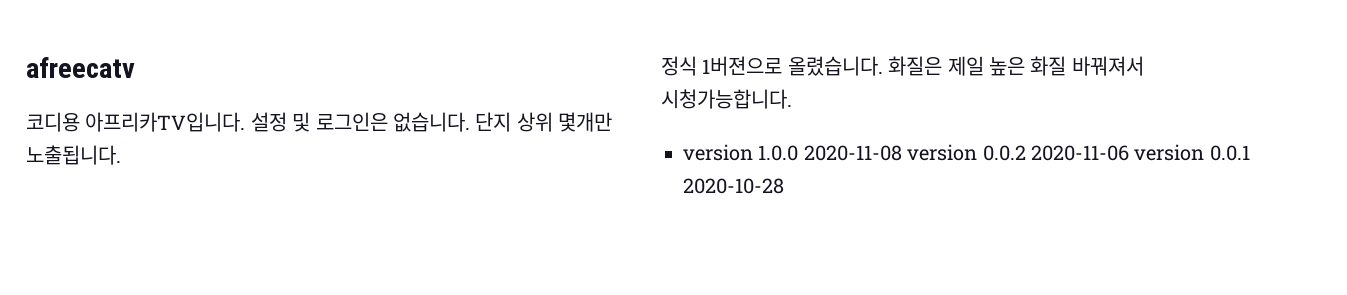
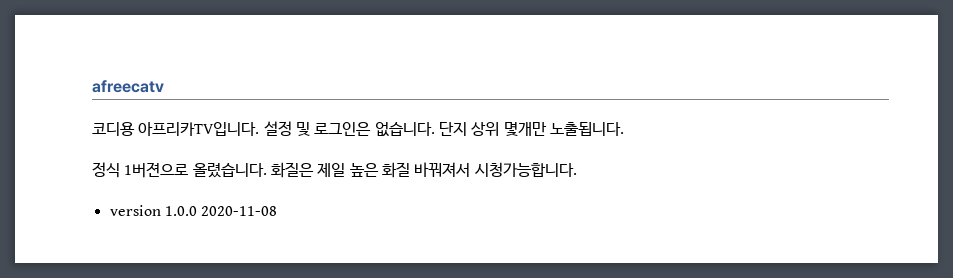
- version 1.0.0 2020-11-08 version 0.0.2 2020-11-06 version 0.0.1 2020-10-28
+ version 1.0.0 2020-11-08

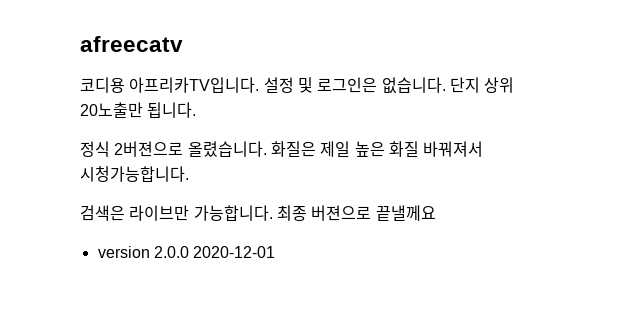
- 단지 상위 몇개만 노출됩니다.
+ 단지 상위 20노출만 됩니다.
- 정식 1버젼으로 올렸습니다.
+ 정식 2버젼으로 올렸습니다.
+ 검색은 라이브만 가능합니다. 최종 버젼으로 끝낼께요
- version 1.0.0 2020-11-08
+ version 2.0.0 2020-12-01

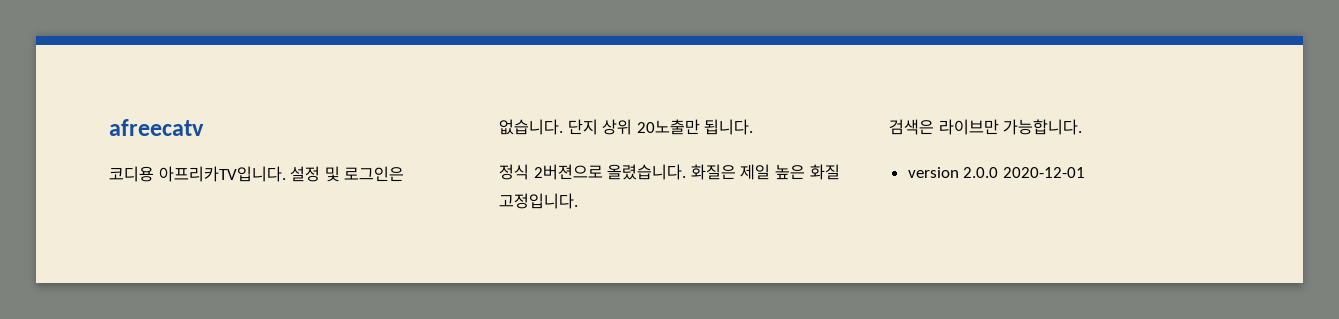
- 화질은 제일 높은 화질 바꿔져서 시청가능합니다.
+ 화질은 제일 높은 화질 고정입니다.
- 최종 버젼으로 끝낼께요

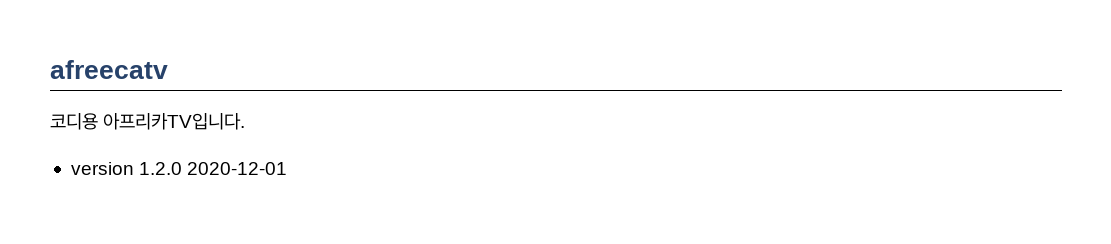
- 설정 및 로그인은 없습니다. 단지 상위 20노출만 됩니다.
- 정식 2버젼으로 올렸습니다. 화질은 제일 높은 화질 고정입니다.
- 검색은 라이브만 가능합니다.
- version 2.0.0 2020-12-01
+ version 1.2.0 2020-12-01

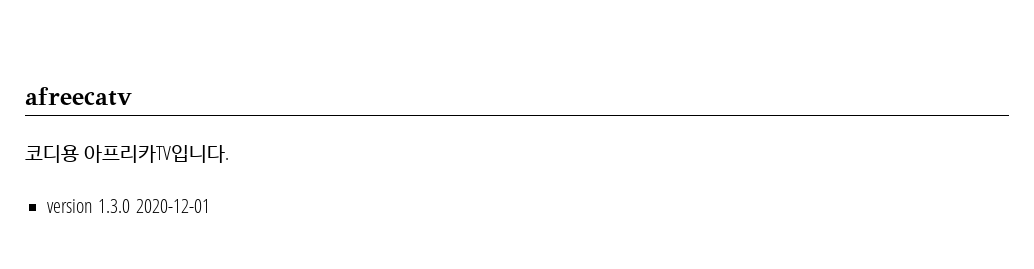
- version 1.2.0 2020-12-01
+ version 1.3.0 2020-12-01

